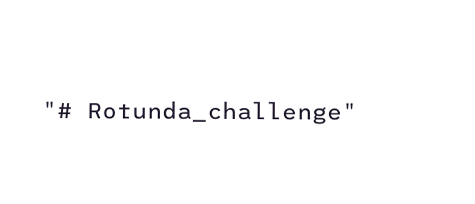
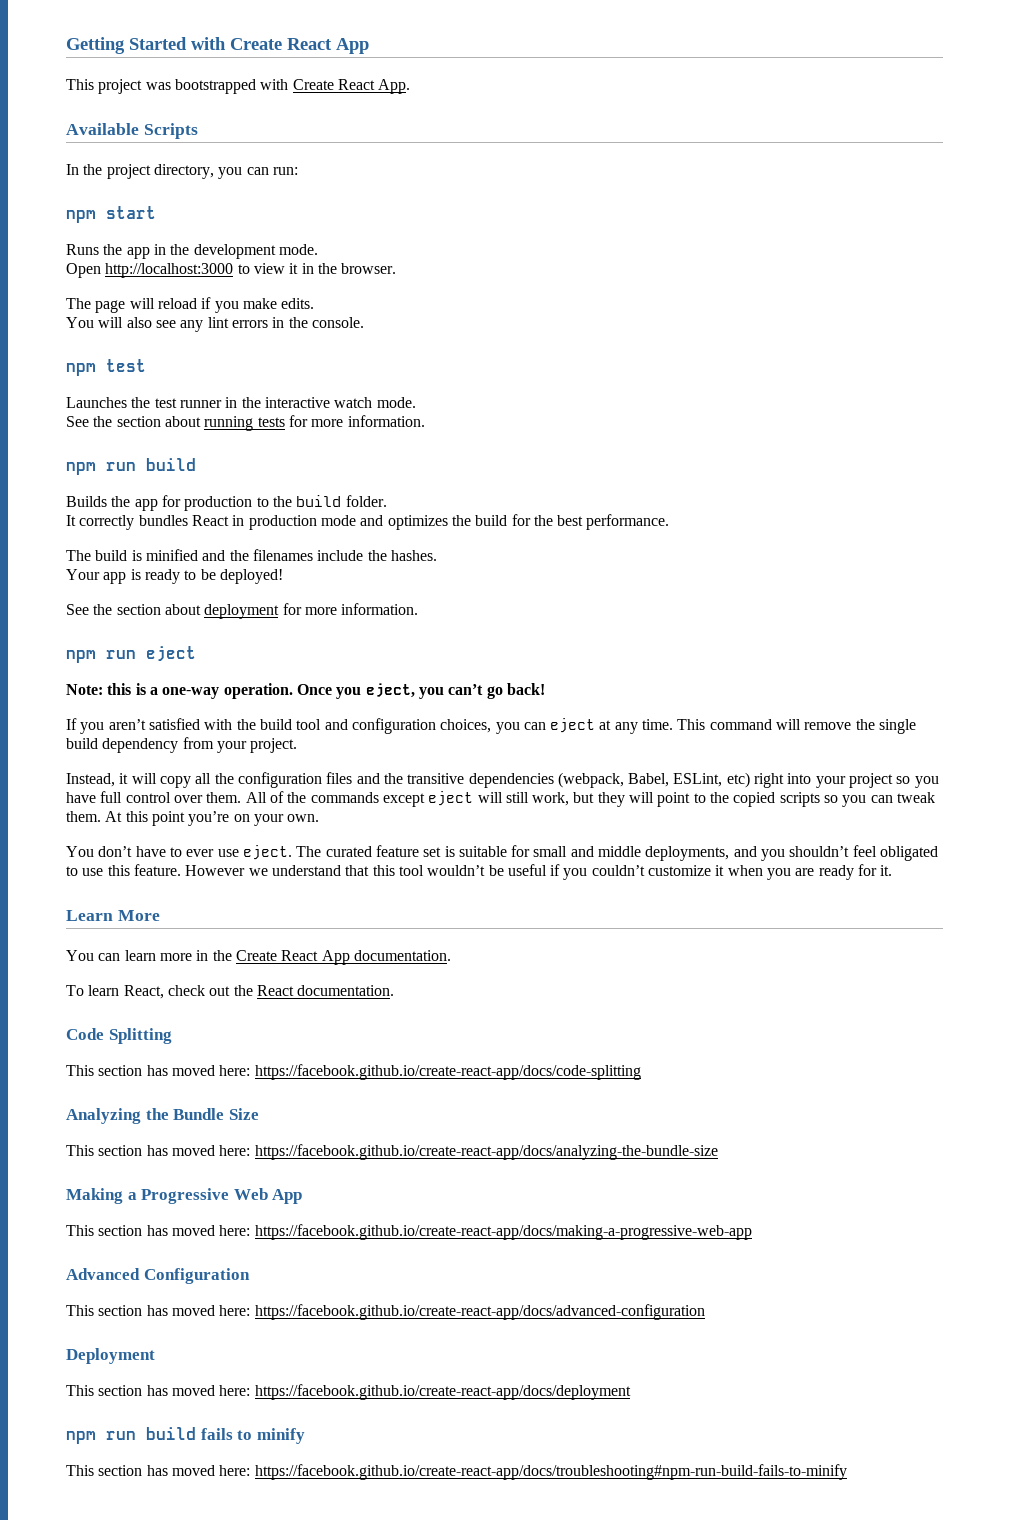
- "# Rotunda_challenge"
+ Getting Started with Create React App
+ This project was bootstrapped with Create React App.
+ Available Scripts
+ In the project directory, you can run:
+ npm start
+ Runs the app in the development mode.
+ Open http://localhost:3000 to view it in the browser.
+ The page will reload if you make edits.
+ You will also see any lint errors in the console.
+ npm test
+ Launches the test runner in the interactive watch mode.
+ See the section about running tests for more information.
+ npm run build
+ Builds the app for production to the build folder.
+ It correctly bundles React in production mode and optimizes the build for the best performance.
+ The build is minified and the filenames include the hashes.
+ Your app is ready to be deployed!
+ See the section about deployment for more information.
+ npm run eject
+ Note: this is a one-way operation. Once you eject, you can’t go back!
+ If you aren’t satisfied with the build tool and configuration choices, you can eject at any time. This command will remove the single build dependency from your project.
+ Instead, it will copy all the configuration files and the transitive dependencies (webpack, Babel, ESLint, etc) right into your project so you have full control over them. All of the commands except eject will still work, but they will point to the copied scripts so you can tweak them. At this point you’re on your own.
+ You don’t have to ever use eject. The curated feature set is suitable for small and middle deployments, and you shouldn’t feel obligated to use this feature. However we understand that this tool wouldn’t be useful if you couldn’t customize it when you are ready for it.
+ Learn More
+ You can learn more in the Create React App documentation.
+ To learn React, check out the React documentation.
+ Code Splitting
+ This section has moved here: https://facebook.github.io/create-react-app/docs/code-splitting
+ Analyzing the Bundle Size
+ This section has moved here: https://facebook.github.io/create-react-app/docs/analyzing-the-bundle-size
+ Making a Progressive Web App
+ This section has moved here: https://facebook.github.io/create-react-app/docs/making-a-progressive-web-app
+ Advanced Configuration
+ This section has moved here: https://facebook.github.io/create-react-app/docs/advanced-configuration
+ Deployment
+ This section has moved here: https://facebook.github.io/create-react-app/docs/deployment
+ npm run build fails to minify
+ This section has moved here: https://facebook.github.io/create-react-app/docs/troubleshooting#npm-run-build-fails-to-minify

